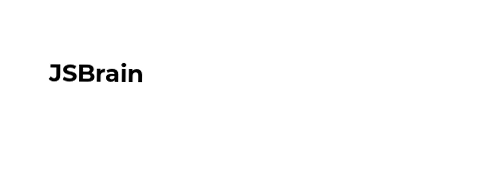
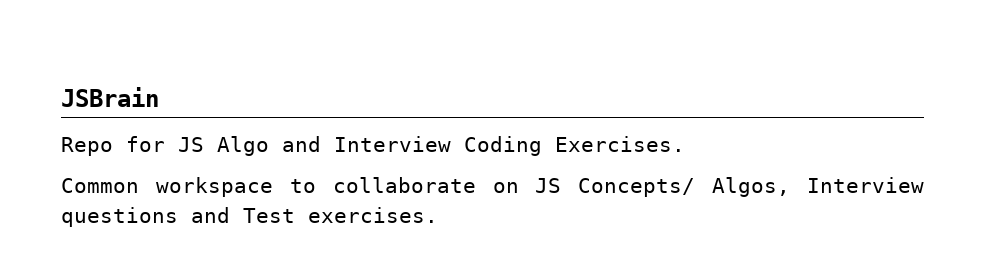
+ Repo for JS Algo and Interview Coding Exercises.
+ Common workspace to collaborate on JS Concepts/ Algos, Interview questions and Test exercises.

